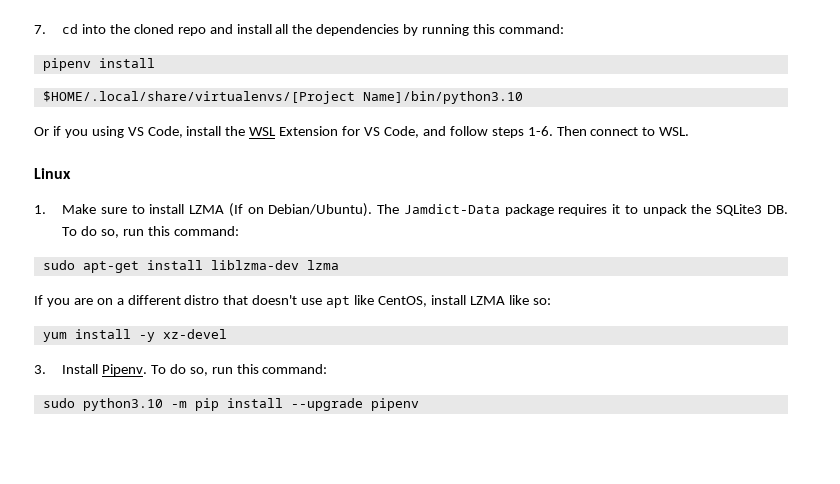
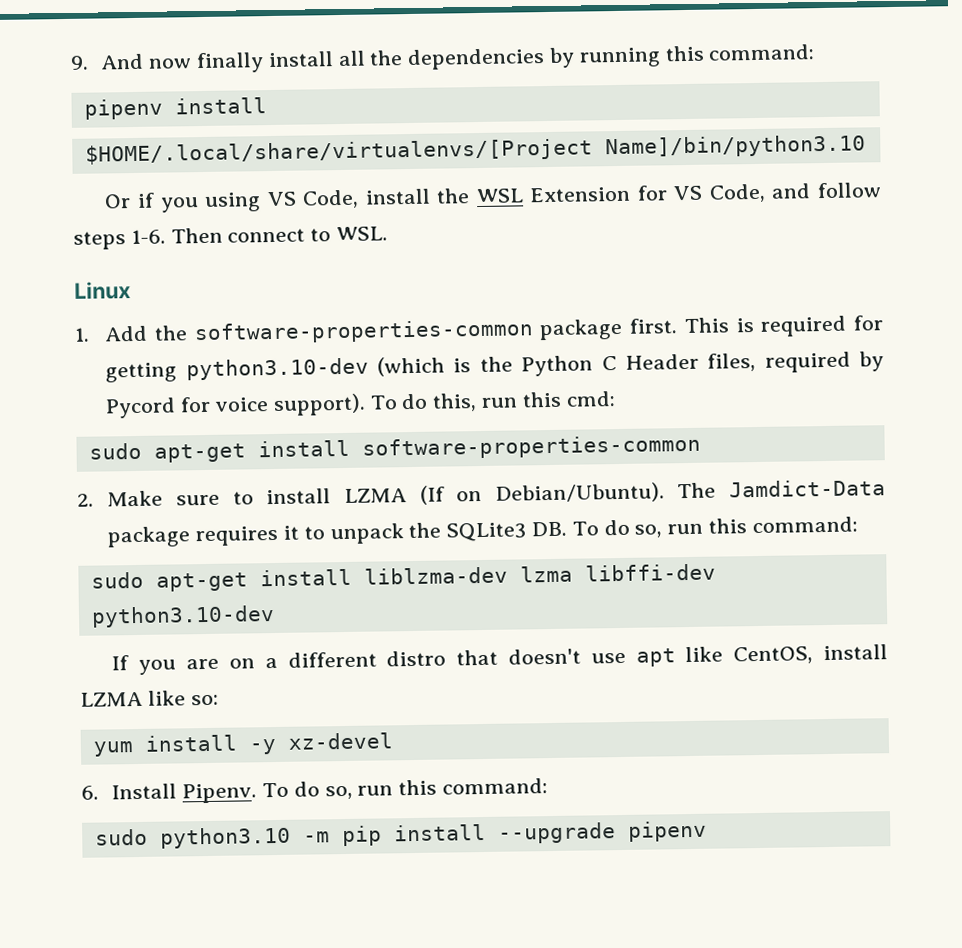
- 7. cd into the cloned repo and install all the dependencies by running this command:
+ 9. And now finally install all the dependencies by running this command:
- 1. Make sure to install LZMA (If on Debian/Ubuntu).
+ 1. Add the software-properties-common package first. This is required for getting python3.10-dev (which is the Python C Header files, required by Pycord for voice support). To do this, run this cmd:
+ sudo apt-get install software-properties-common
+ 2. Make sure to install LZMA (If on Debian/Ubuntu).
- sudo apt-get install liblzma-dev lzma
+ sudo apt-get install liblzma-dev lzma libffi-dev python3.10-dev
- 3. Install Pipenv.
+ 6. Install Pipenv.

